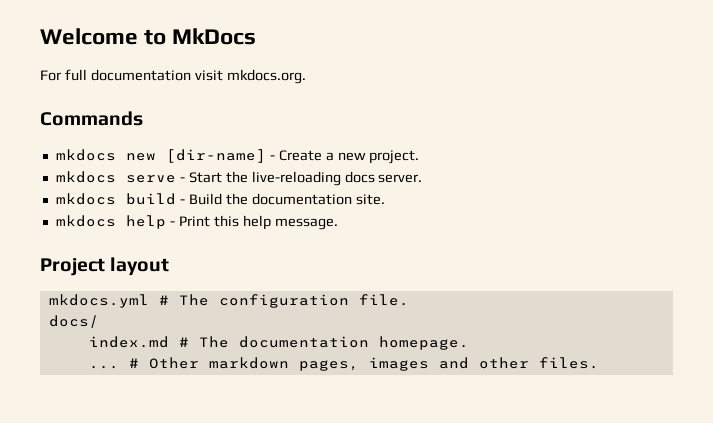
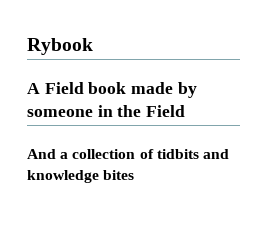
- Welcome to MkDocs
- For full documentation visit mkdocs.org.
- Commands
- mkdocs new [dir-name] - Create a new project.
- mkdocs serve - Start the live-reloading docs server.
- mkdocs build - Build the documentation site.
- mkdocs help - Print this help message.
- Project layout
- mkdocs.yml # The configuration file.
- docs/
- index.md # The documentation homepage.
- ... # Other markdown pages, images and other files.
+ Rybook
+ A Field book made by someone in the Field
+ And a collection of tidbits and knowledge bites

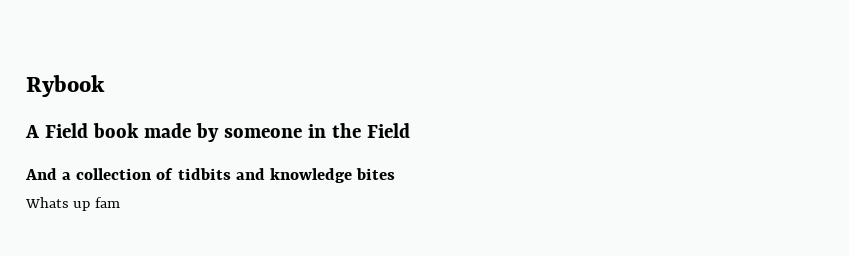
+ Whats up fam

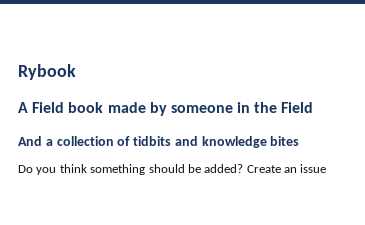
- Whats up fam
+ Do you think something should be added? Create an issue

